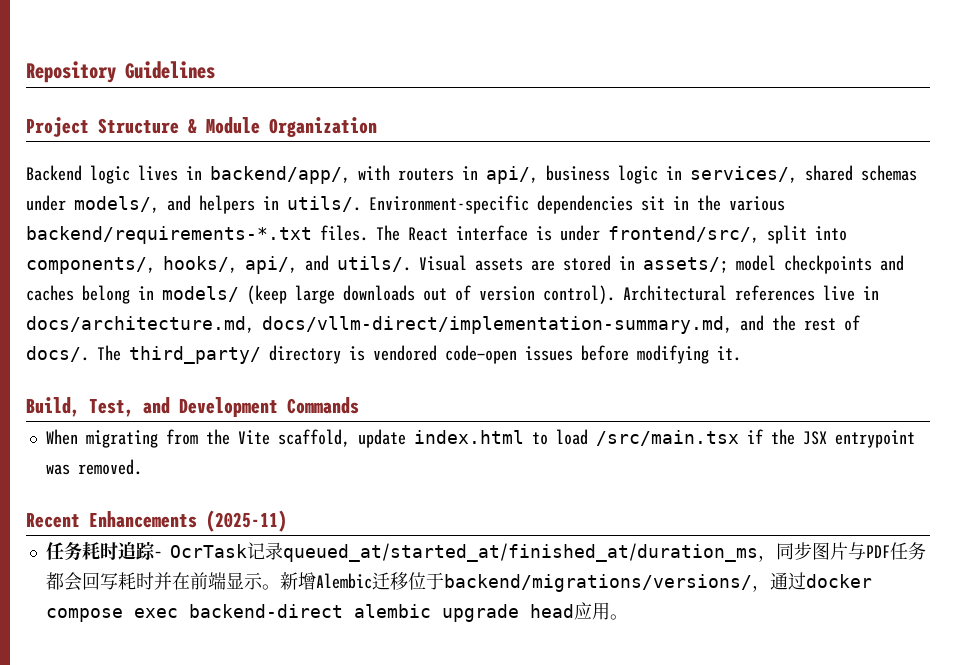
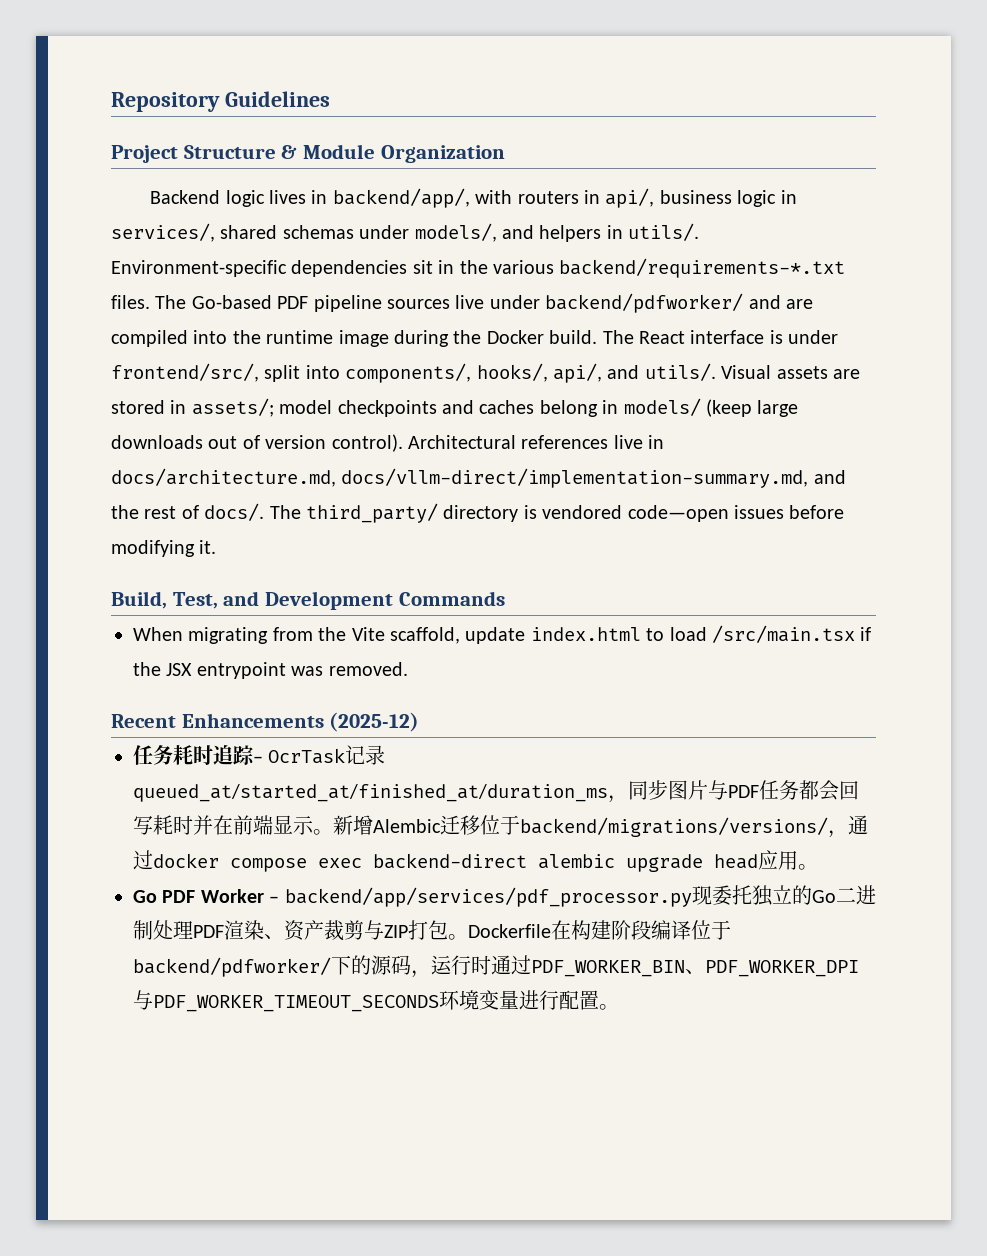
- The React interface is under frontend/src/, split into components/, hooks/, api/, and utils/.
+ The Go-based PDF pipeline sources live under backend/pdfworker/ and are compiled into the runtime image during the Docker build. The React interface is under frontend/src/, split into components/, hooks/, api/, and utils/.
- Recent Enhancements (2025-11)
+ Recent Enhancements (2025-12)
+ Go PDF Worker – backend/app/services/pdf_processor.py现委托独立的Go二进制处理PDF渲染、资产裁剪与ZIP打包。Dockerfile在构建阶段编译位于backend/pdfworker/下的源码，运行时通过PDF_WORKER_BIN、PDF_WORKER_DPI与PDF_WORKER_TIMEOUT_SECONDS环境变量进行配置。

